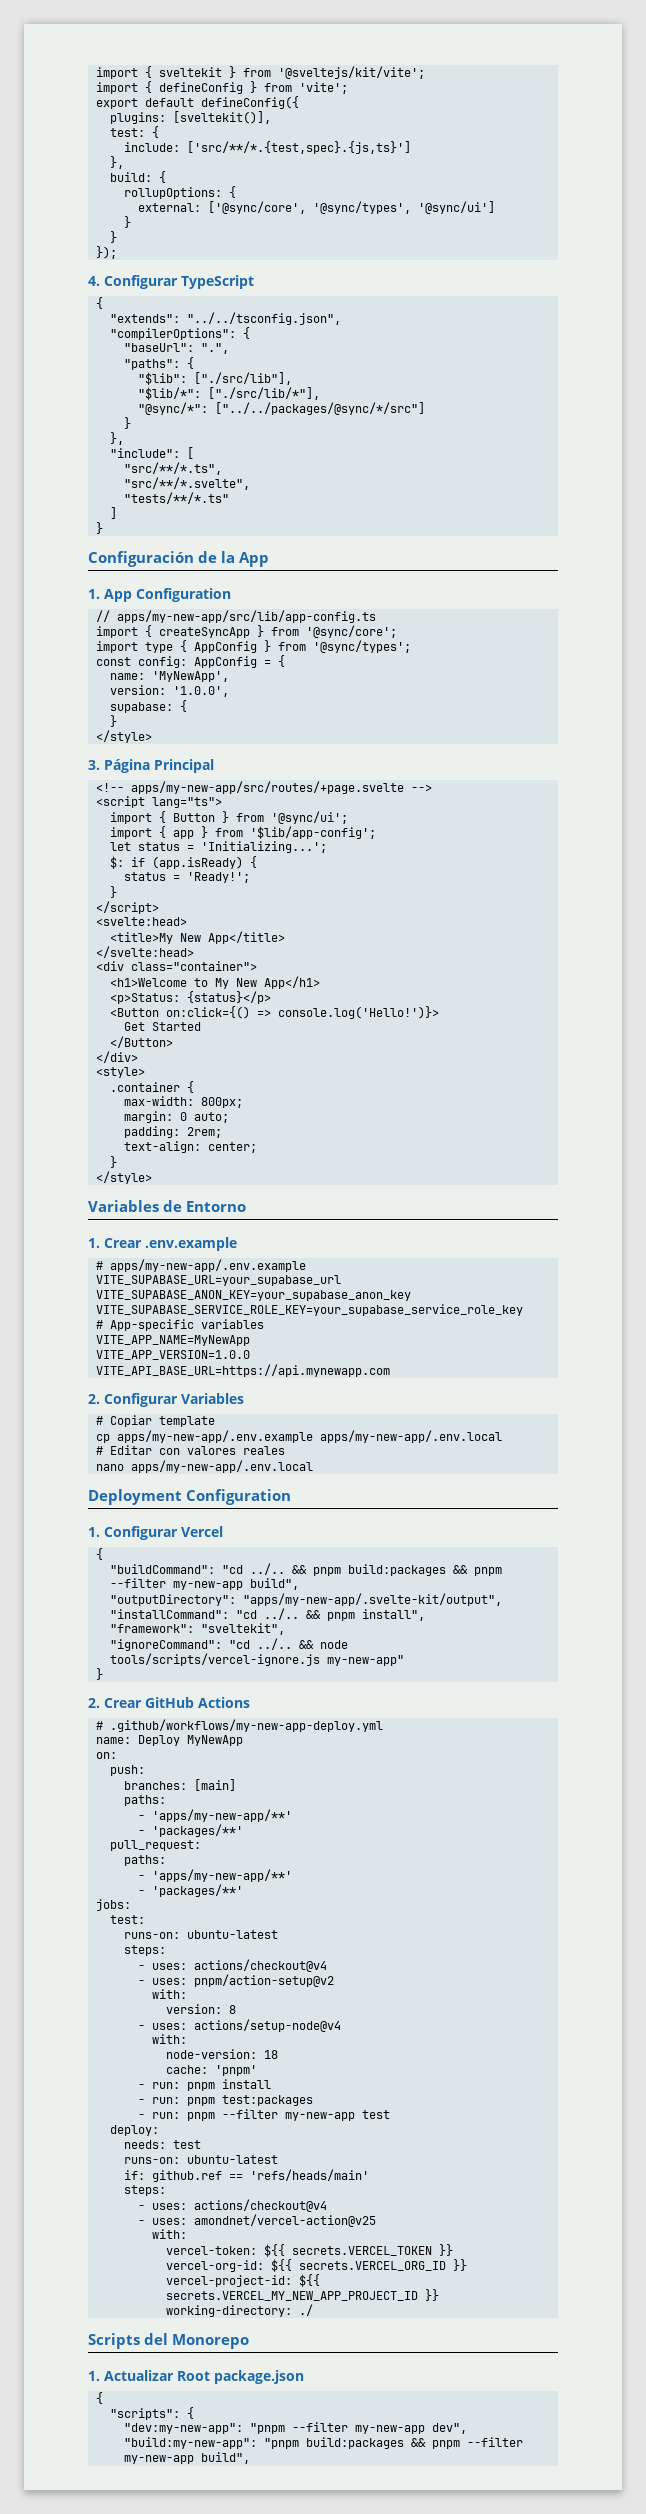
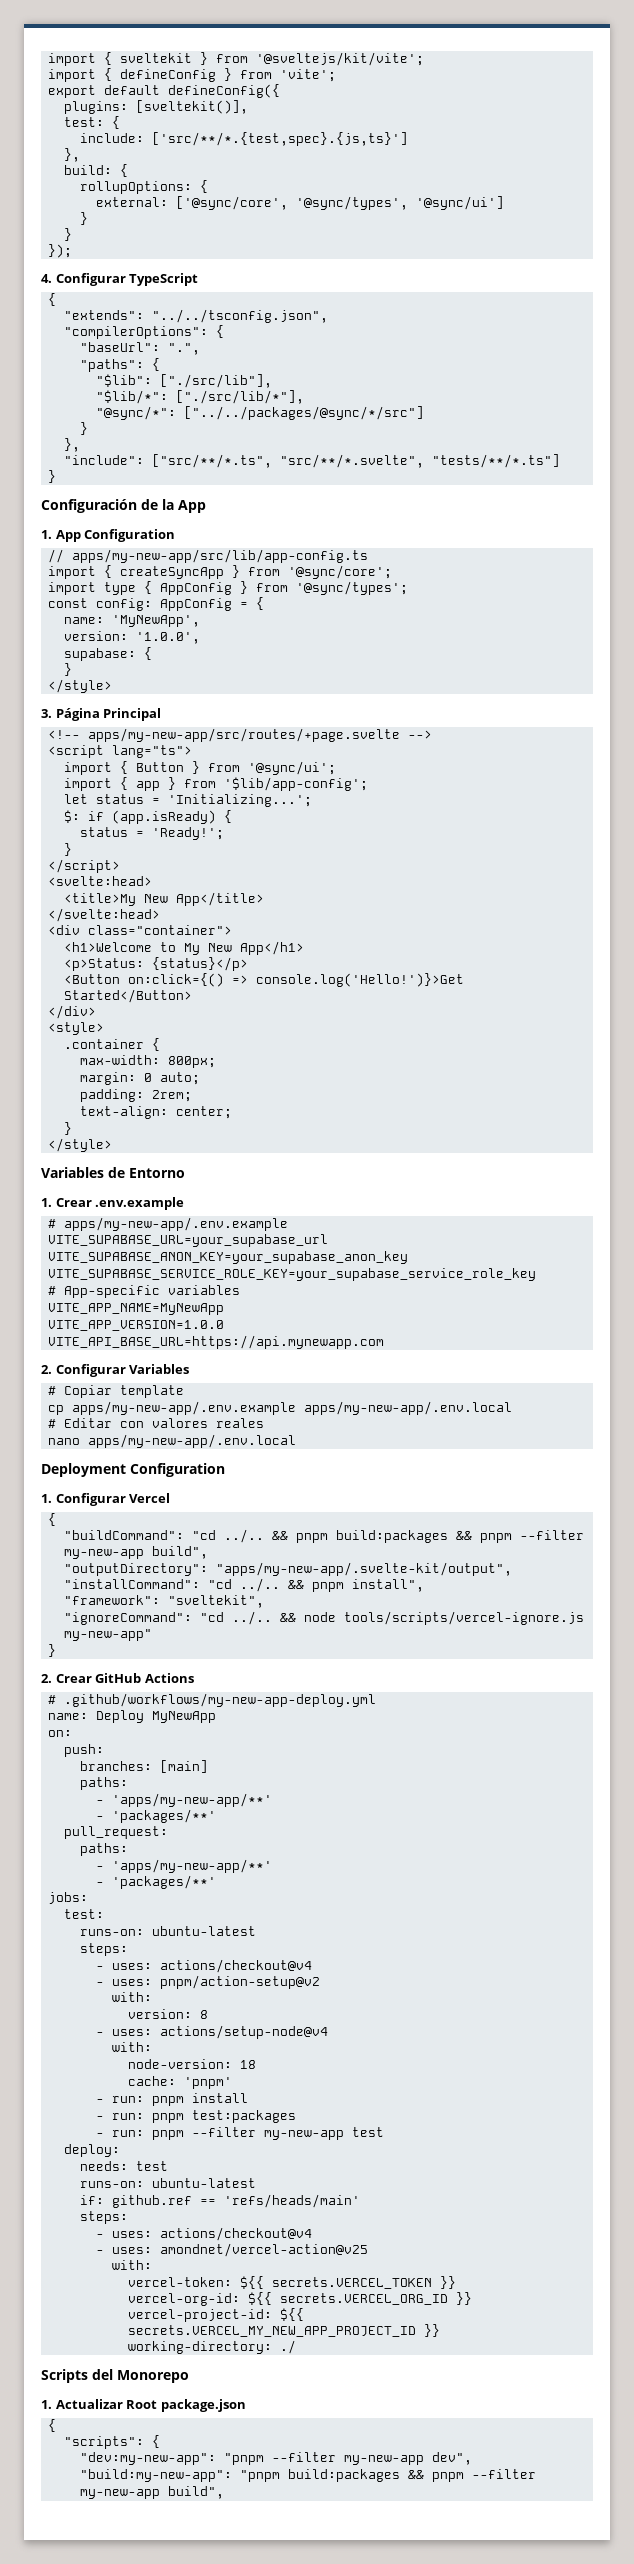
- "include": [
- "src/**/*.ts",
- "src/**/*.svelte",
- "tests/**/*.ts"
- ]
+ "include": ["src/**/*.ts", "src/**/*.svelte", "tests/**/*.ts"]
- <Button on:click={() => console.log('Hello!')}>
- Get Started
- </Button>
+ <Button on:click={() => console.log('Hello!')}>Get Started</Button>

